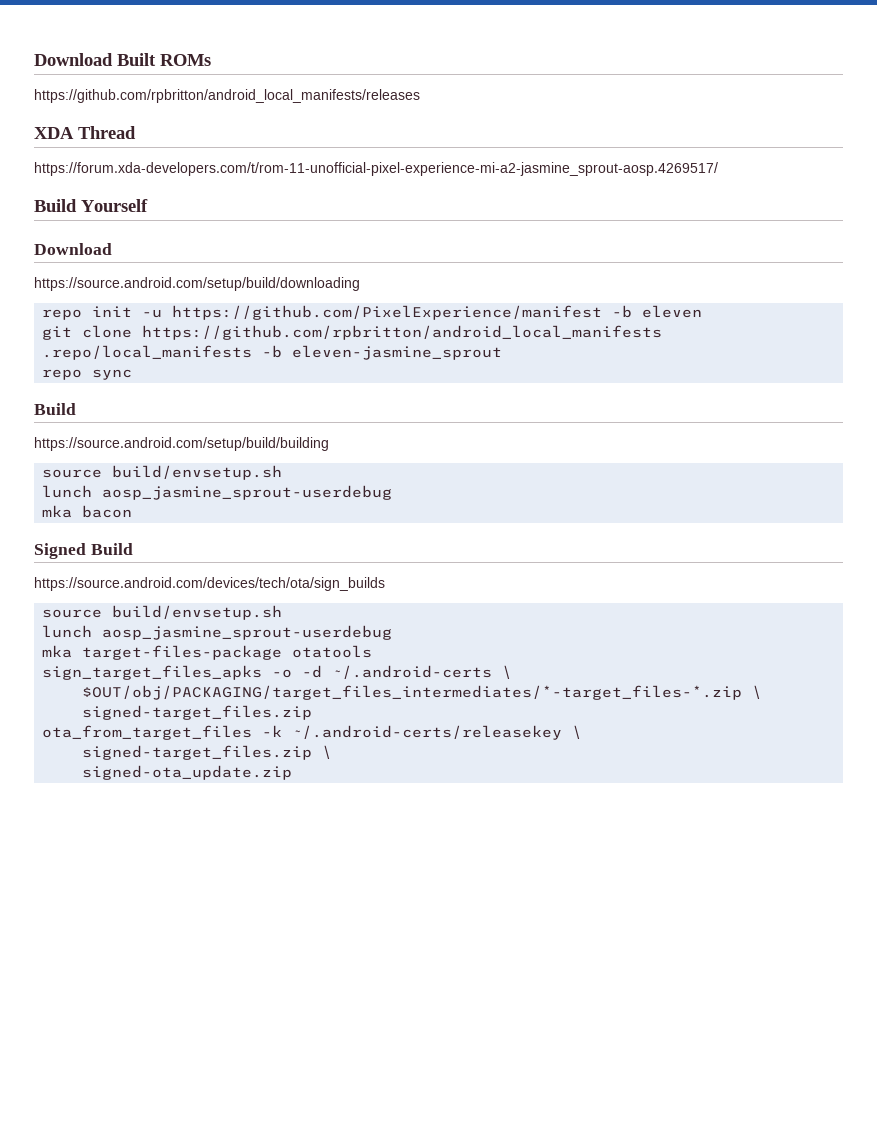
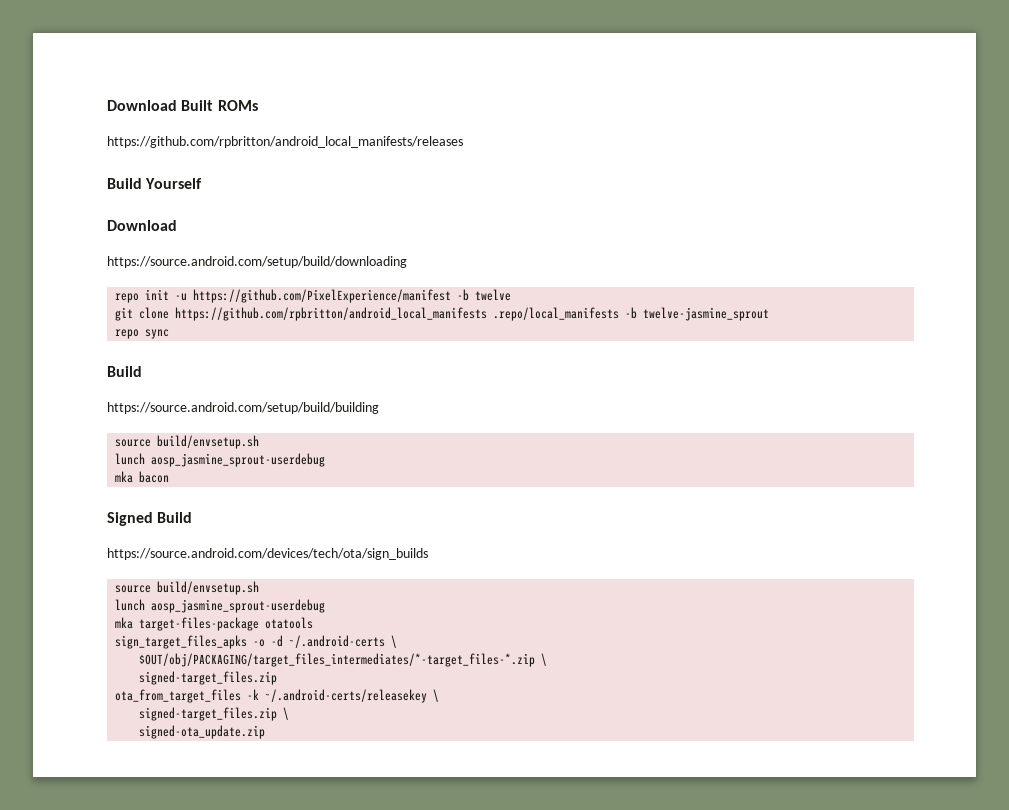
- XDA Thread
- https://forum.xda-developers.com/t/rom-11-unofficial-pixel-experience-mi-a2-jasmine_sprout-aosp.4269517/
- repo init -u https://github.com/PixelExperience/manifest -b eleven
+ repo init -u https://github.com/PixelExperience/manifest -b twelve
- git clone https://github.com/rpbritton/android_local_manifests .repo/local_manifests -b eleven-jasmine_sprout
+ git clone https://github.com/rpbritton/android_local_manifests .repo/local_manifests -b twelve-jasmine_sprout

